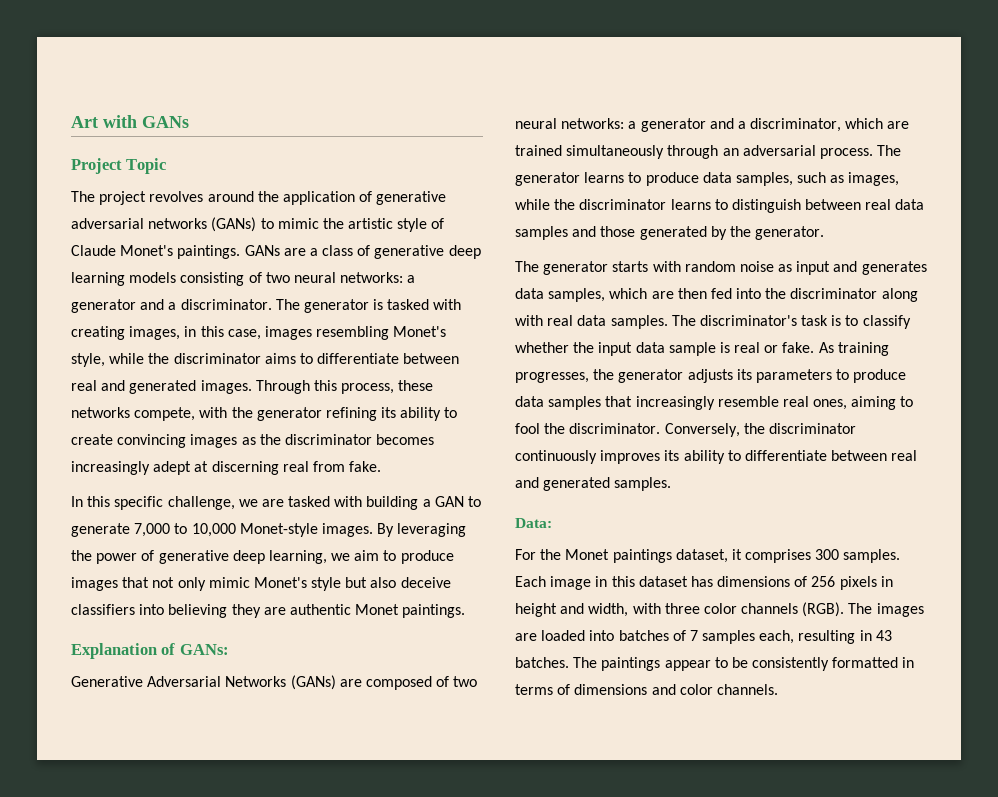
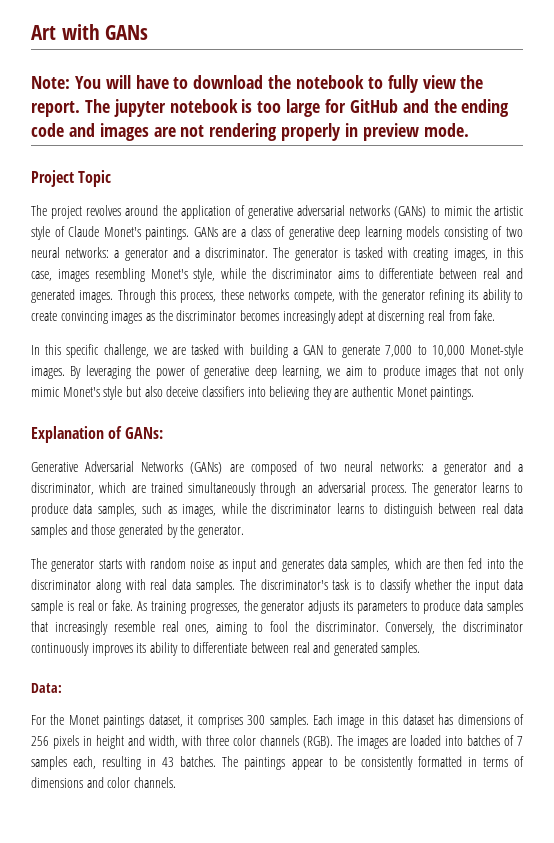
+ Note: You will have to download the notebook to fully view the report. The jupyter notebook is too large for GitHub and the ending code and images are not rendering properly in preview mode.

